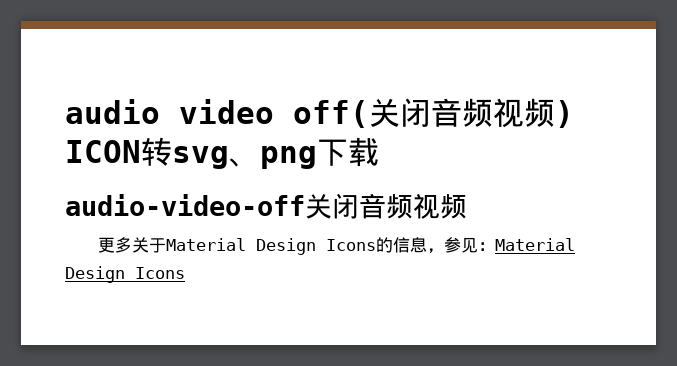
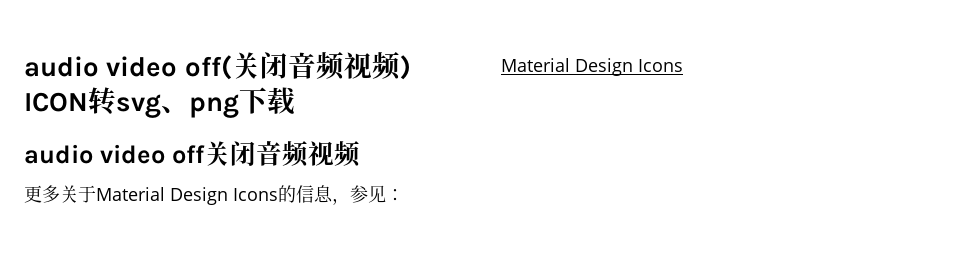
- audio-video-off关闭音频视频
+ audio video off关闭音频视频

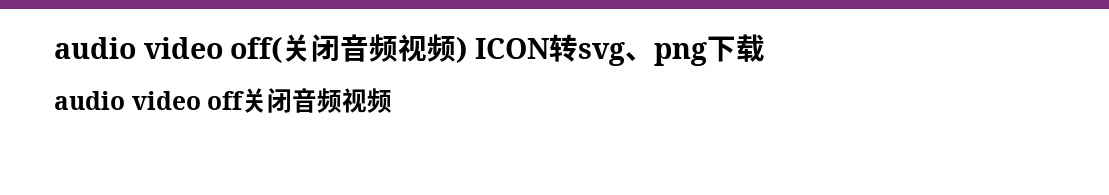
- 更多关于Material Design Icons的信息，参见：Material Design Icons

